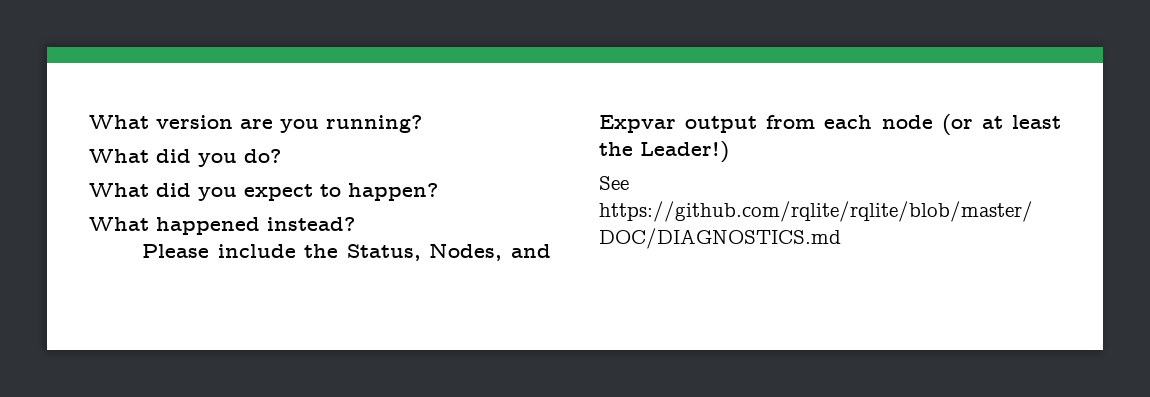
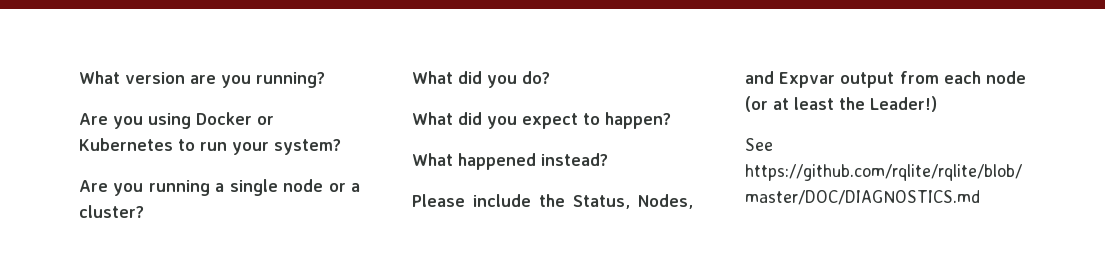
+ Are you using Docker or Kubernetes to run your system?
+ Are you running a single node or a cluster?

